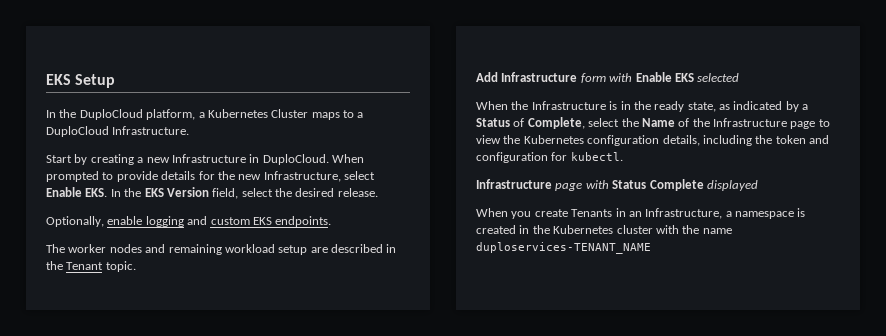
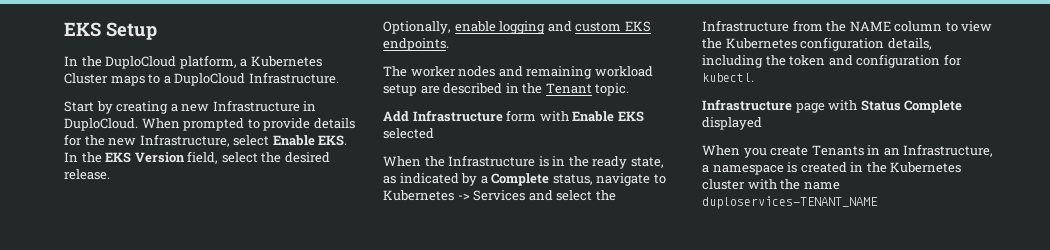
- When the Infrastructure is in the ready state, as indicated by a Status of Complete, select the Name of the Infrastructure page to view the Kubernetes configuration details, including the token and configuration for kubectl.
+ When the Infrastructure is in the ready state, as indicated by a Complete status, navigate to Kubernetes -> Services and select the Infrastructure from the NAME column to view the Kubernetes configuration details, including the token and configuration for kubectl.

